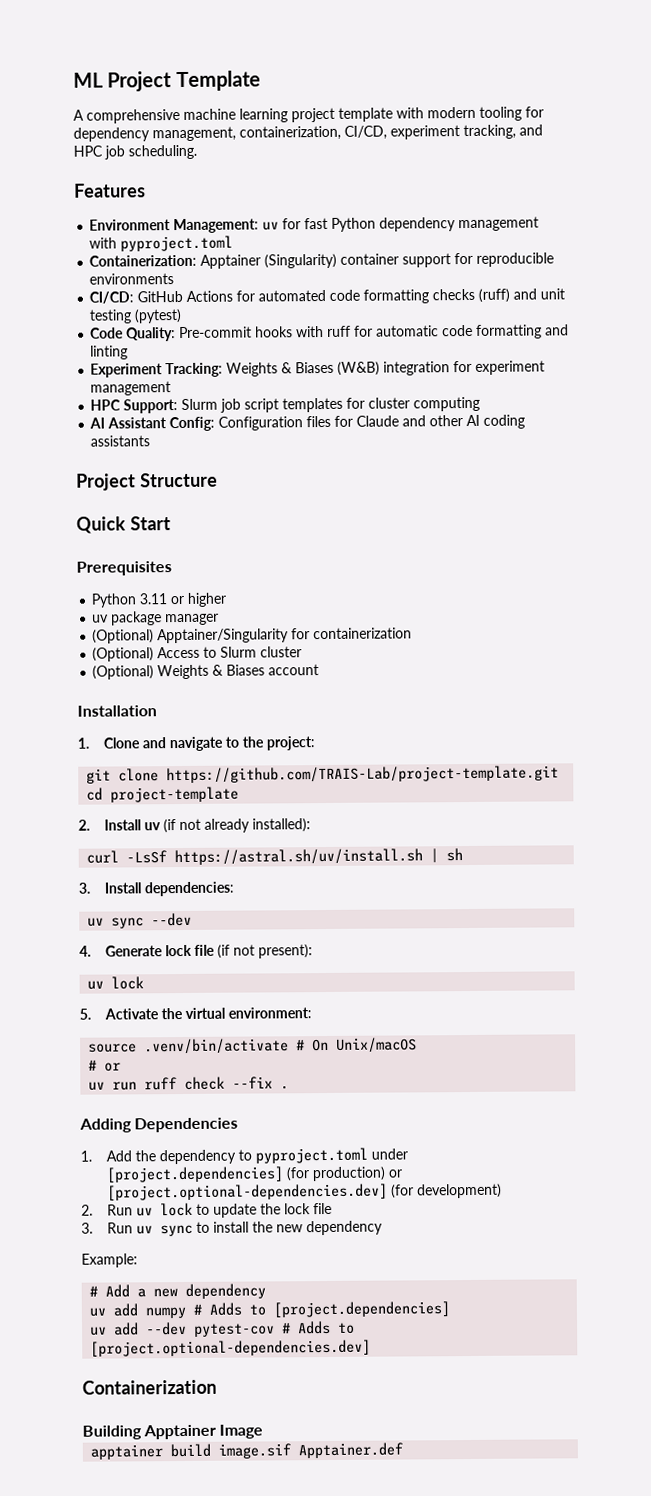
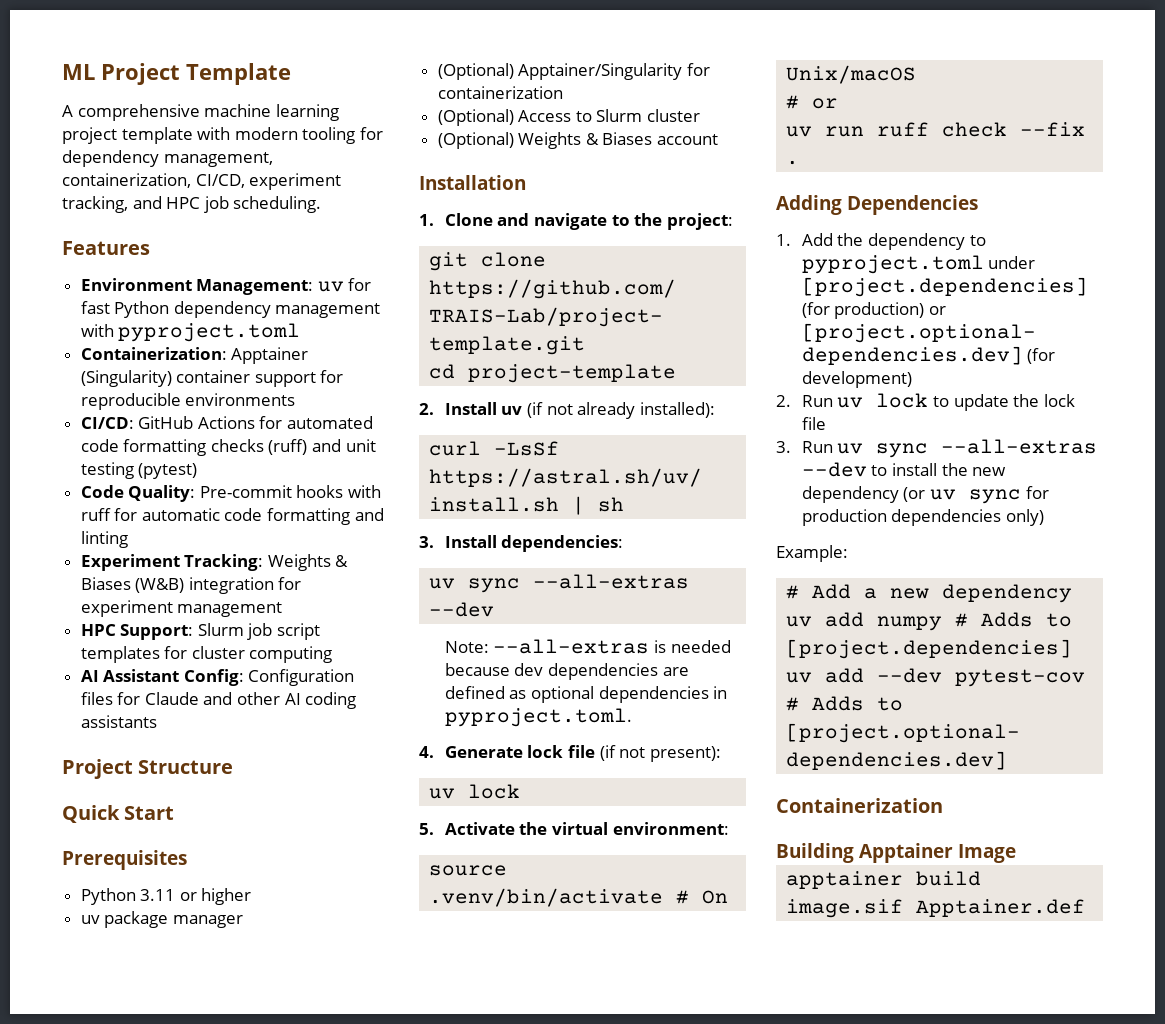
  3. Install dependencies:
- uv sync --dev
+ uv sync --all-extras --dev
+ Note: --all-extras is needed because dev dependencies are defined as optional dependencies in pyproject.toml.
- 3. Run uv sync to install the new dependency
+ 3. Run uv sync --all-extras --dev to install the new dependency (or uv sync for production dependencies only)

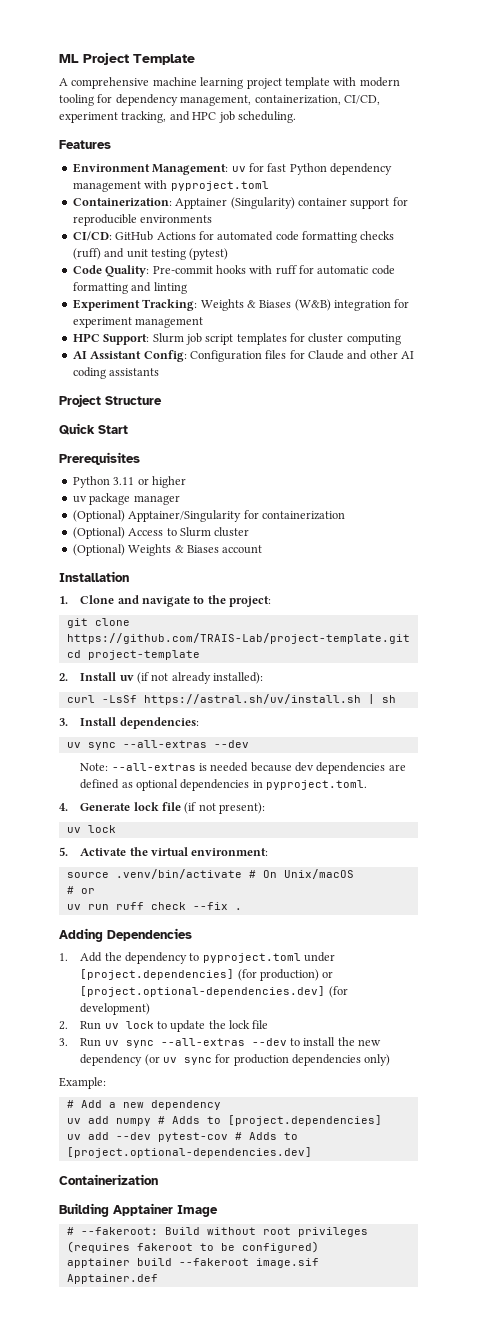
+ # --fakeroot: Build without root privileges (requires fakeroot to be configured)
- apptainer build image.sif Apptainer.def
+ apptainer build --fakeroot image.sif Apptainer.def

